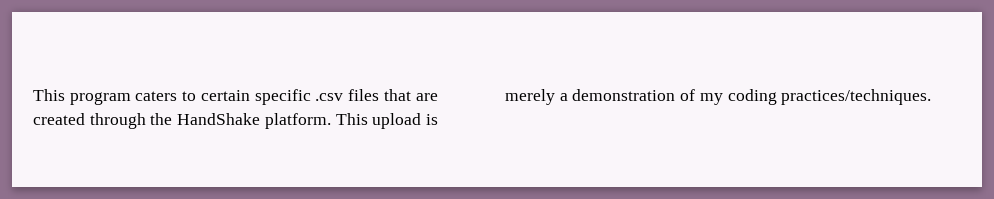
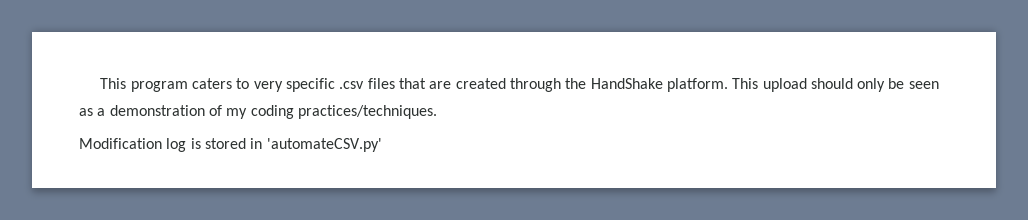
- This program caters to certain specific .csv files that are created through the HandShake platform.
+ This program caters to very specific .csv files that are created through the HandShake platform.
- This upload is merely a demonstration of my coding practices/techniques.
+ This upload should only be seen as a demonstration of my coding practices/techniques.
+ Modification log is stored in 'automateCSV.py'

